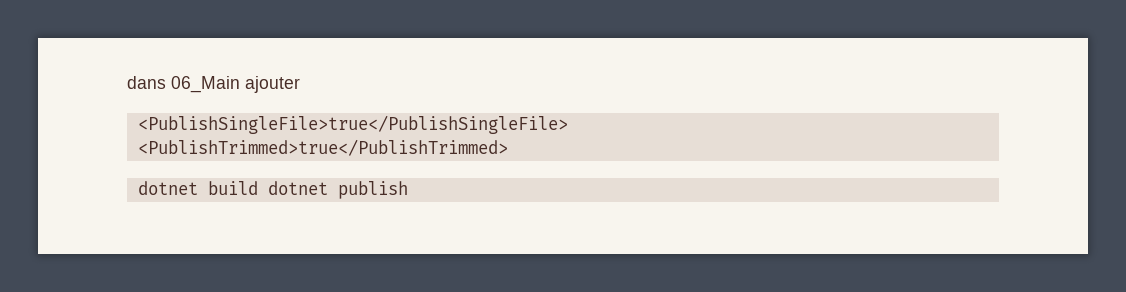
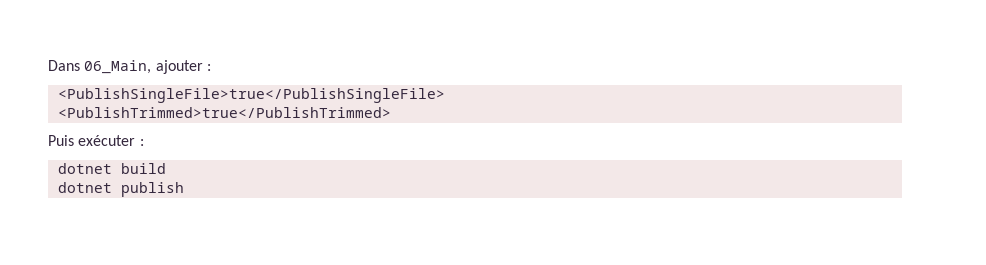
- dans 06_Main ajouter
+ Dans 06_Main, ajouter :
+ Puis exécuter :
- dotnet build dotnet publish
+ dotnet build
+ dotnet publish

